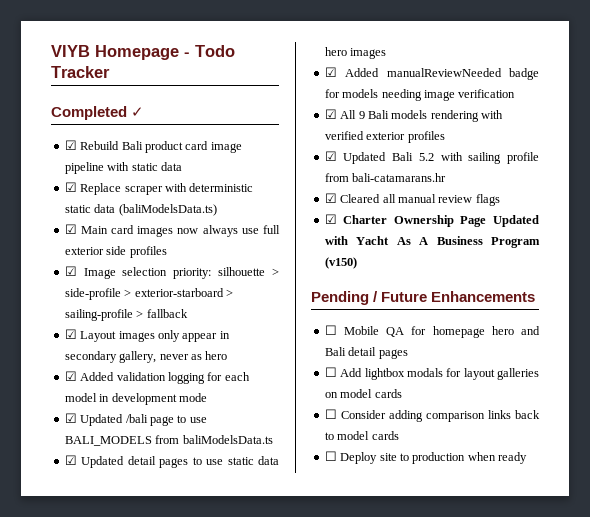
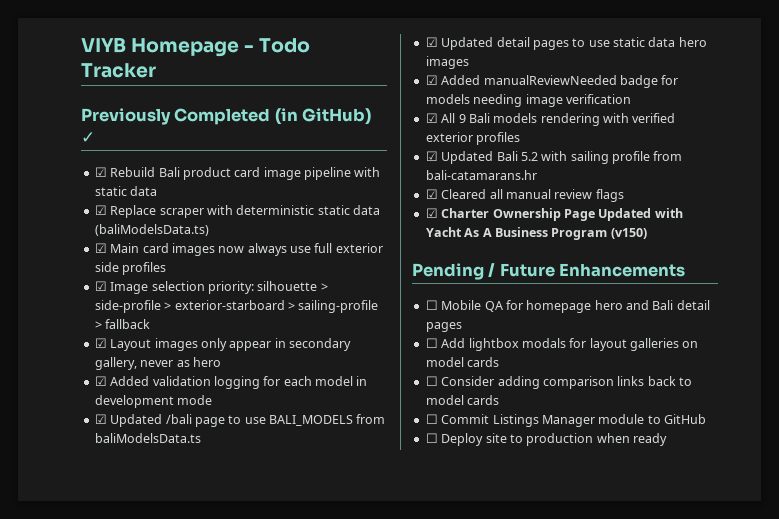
- Completed ✓
+ Previously Completed (in GitHub) ✓
+ ☐ Commit Listings Manager module to GitHub

